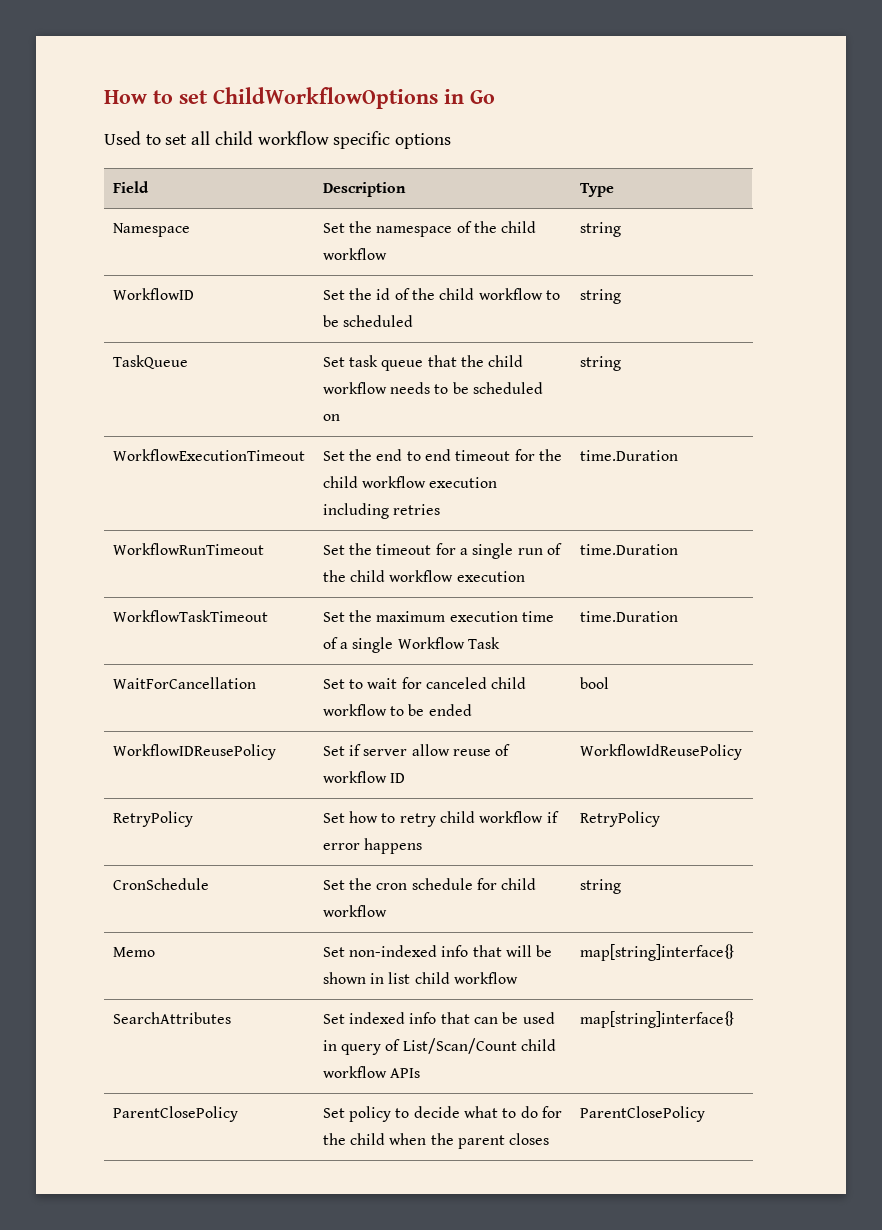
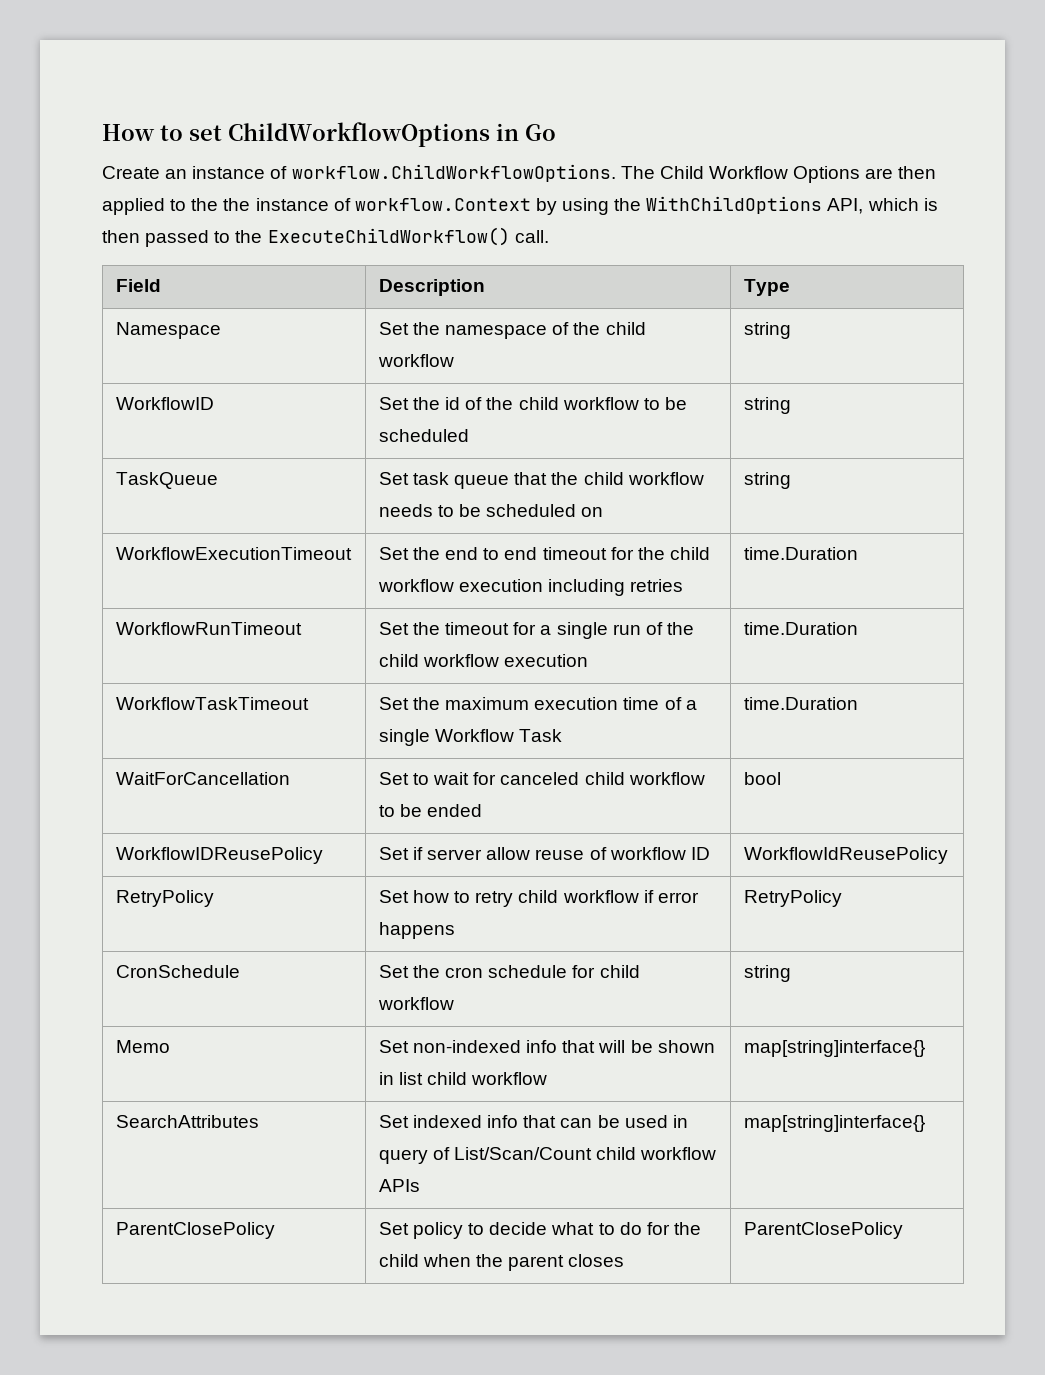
- Used to set all child workflow specific options
+ Create an instance of workflow.ChildWorkflowOptions. The Child Workflow Options are then applied to the the instance of workflow.Context by using the WithChildOptions API, which is then passed to the ExecuteChildWorkflow() call.

